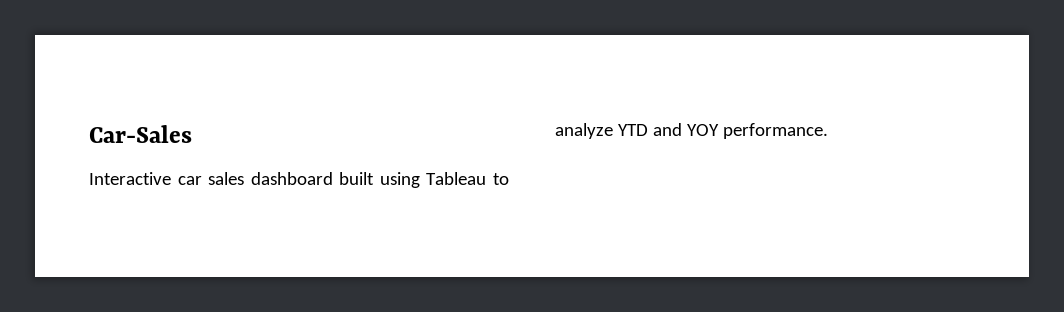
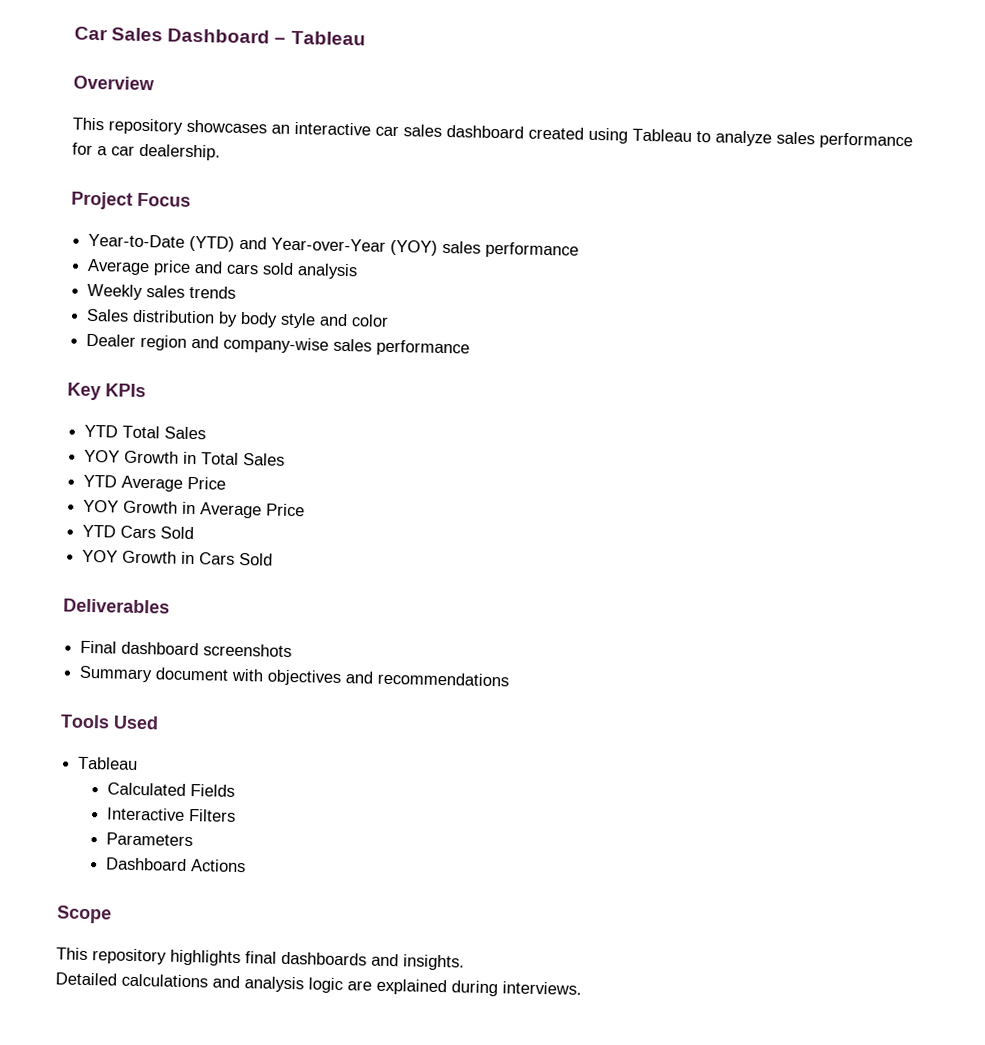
- Car-Sales
- Interactive car sales dashboard built using Tableau to analyze YTD and YOY performance.
+ Car Sales Dashboard – Tableau
+ Overview
+ This repository showcases an interactive car sales dashboard created using Tableau to analyze sales performance for a car dealership.
+ Project Focus
+ Year-to-Date (YTD) and Year-over-Year (YOY) sales performance
+ Average price and cars sold analysis
+ Weekly sales trends
+ Sales distribution by body style and color
+ Dealer region and company-wise sales performance
+ Key KPIs
+ YTD Total Sales
+ YOY Growth in Total Sales
+ YTD Average Price
+ YOY Growth in Average Price
+ YTD Cars Sold
+ YOY Growth in Cars Sold
+ Deliverables
+ Final dashboard screenshots
+ Summary document with objectives and recommendations
+ Tools Used
+ Tableau
+ Calculated Fields
+ Interactive Filters
+ Parameters
+ Dashboard Actions
+ Scope
+ This repository highlights final dashboards and insights.
+ Detailed calculations and analysis logic are explained during interviews.

